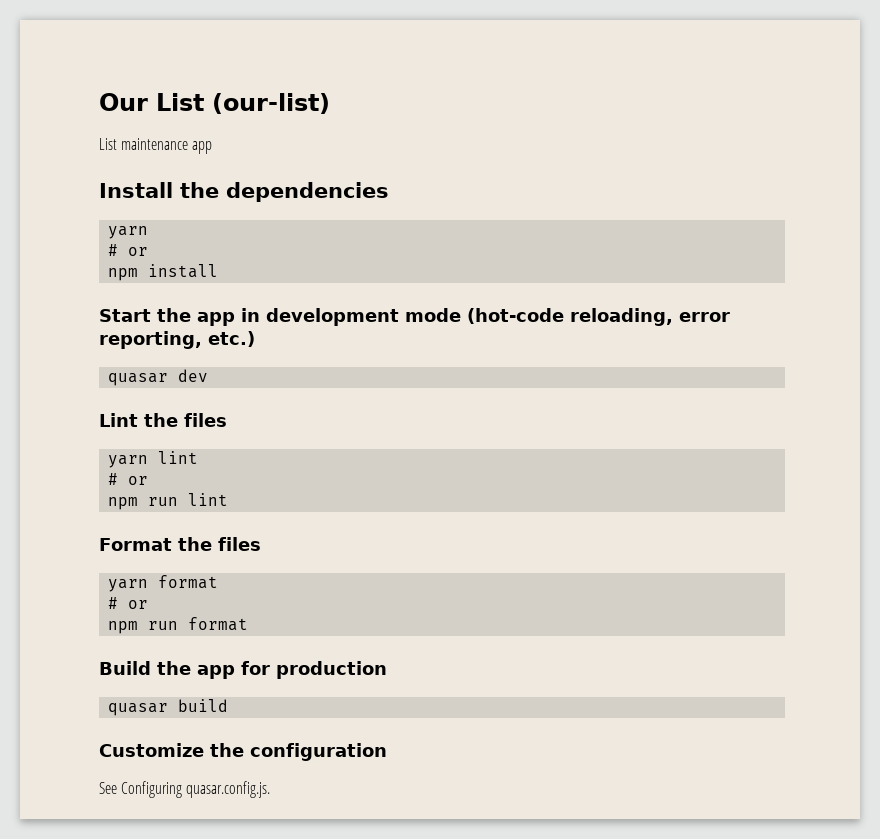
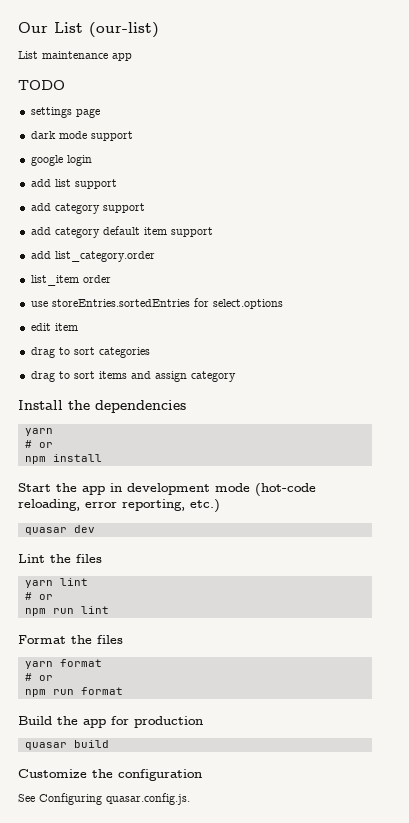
+ TODO
+ settings page
+ dark mode support
+ google login
+ add list support
+ add category support
+ add category default item support
+ add list_category.order
+ list_item order
+ use storeEntries.sortedEntries for select.options
+ edit item
+ drag to sort categories
+ drag to sort items and assign category

